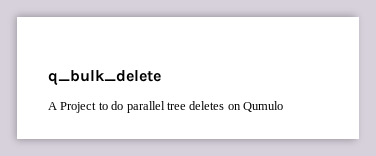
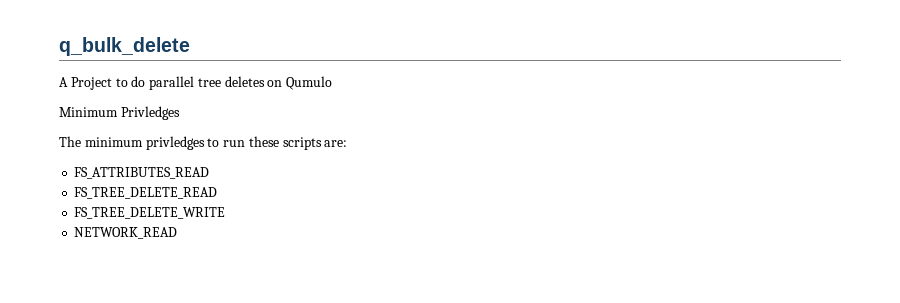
+ Minimum Privledges
+ The minimum privledges to run these scripts are:
+ FS_ATTRIBUTES_READ
+ FS_TREE_DELETE_READ
+ FS_TREE_DELETE_WRITE
+ NETWORK_READ

